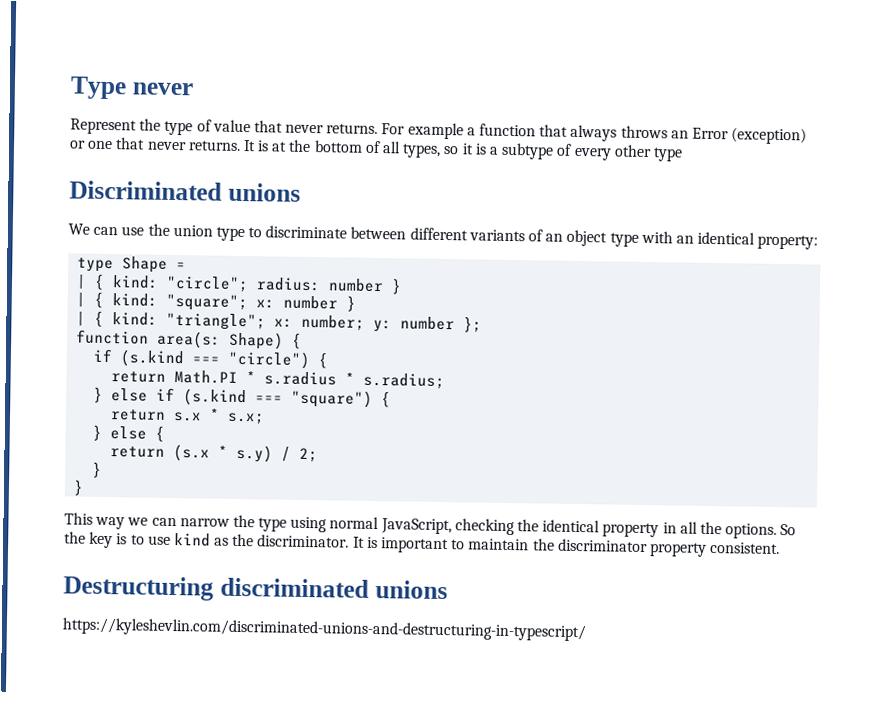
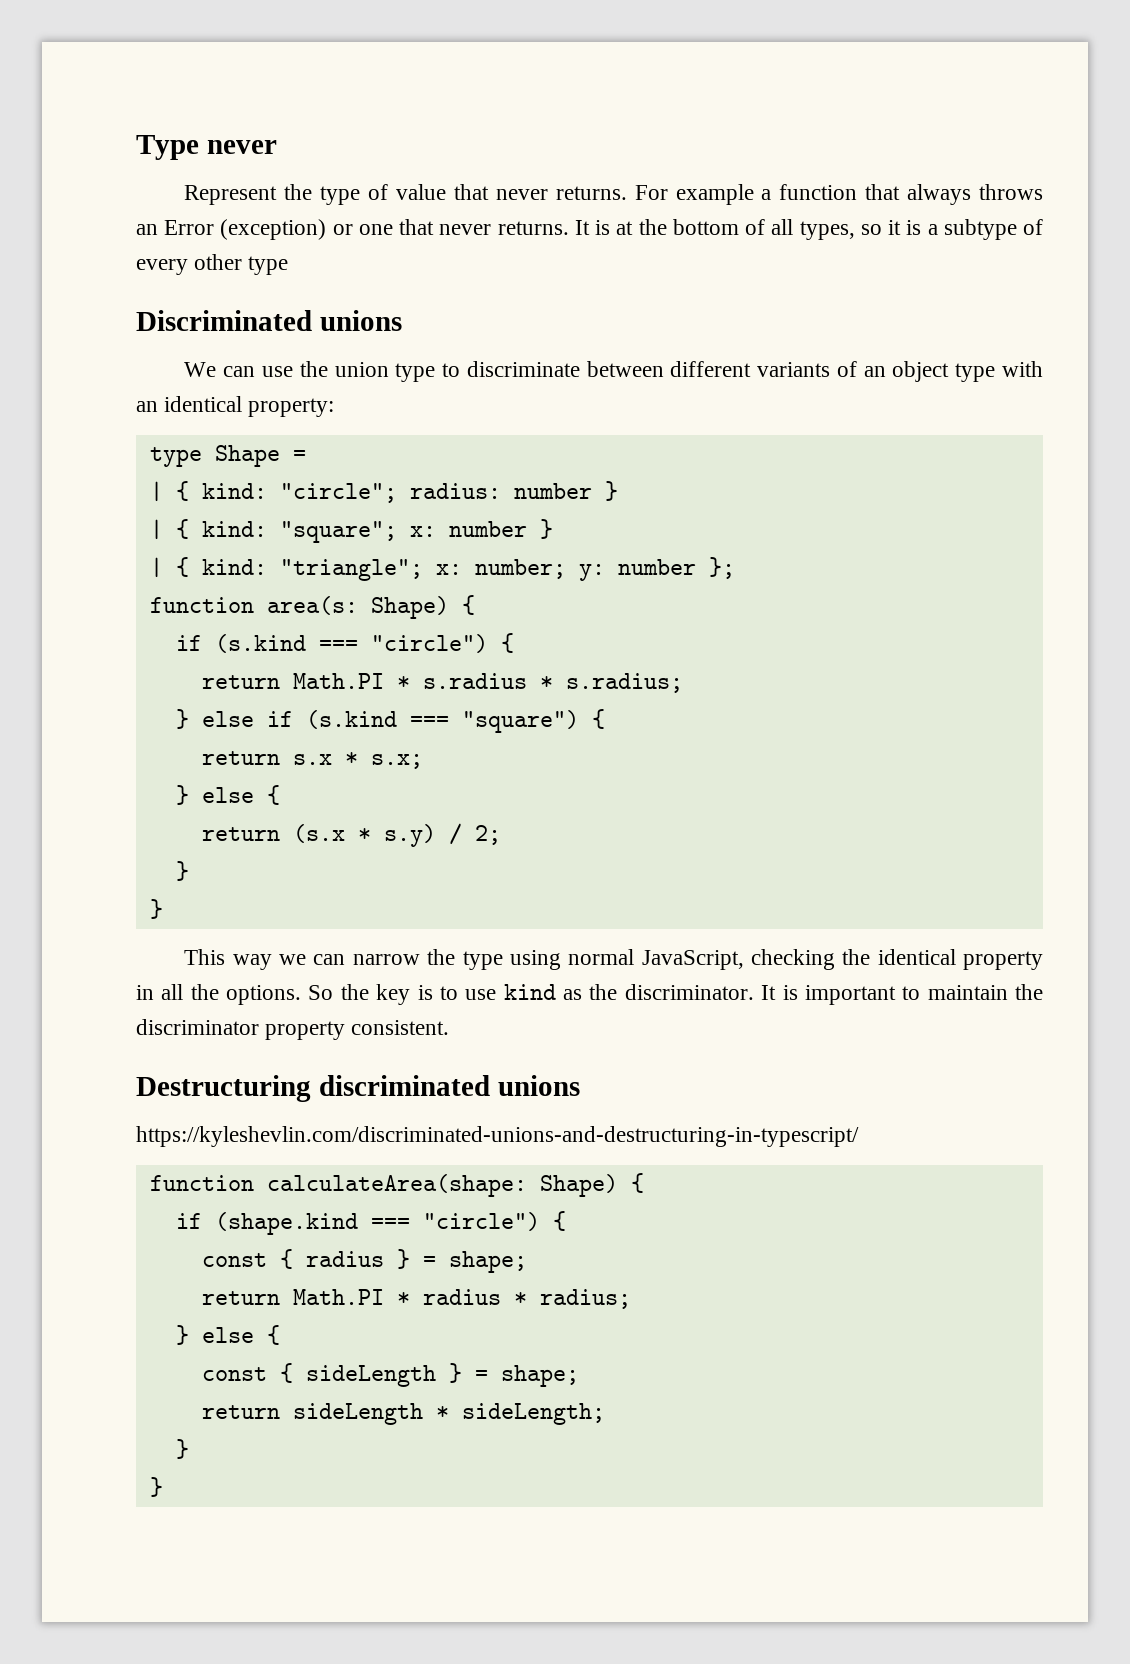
+ function calculateArea(shape: Shape) {
+ if (shape.kind === "circle") {
+ const { radius } = shape;
+ return Math.PI * radius * radius;
+ } else {
+ const { sideLength } = shape;
+ return sideLength * sideLength;
+ }
+ }

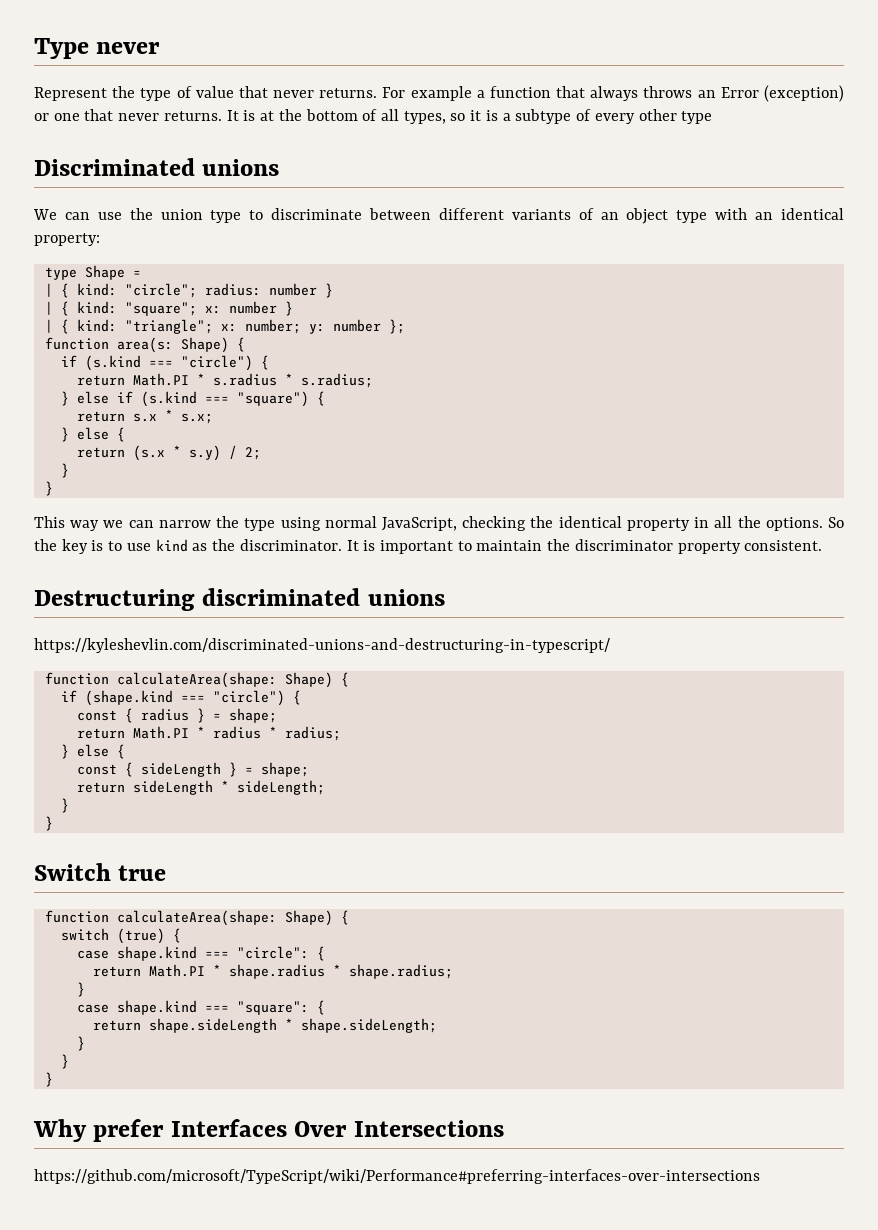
+ Switch true
+ function calculateArea(shape: Shape) {
+ switch (true) {
+ case shape.kind === "circle": {
+ return Math.PI * shape.radius * shape.radius;
+ }
+ case shape.kind === "square": {
+ return shape.sideLength * shape.sideLength;
+ }
+ }
+ }
+ Why prefer Interfaces Over Intersections
+ https://github.com/microsoft/TypeScript/wiki/Performance#preferring-interfaces-over-intersections

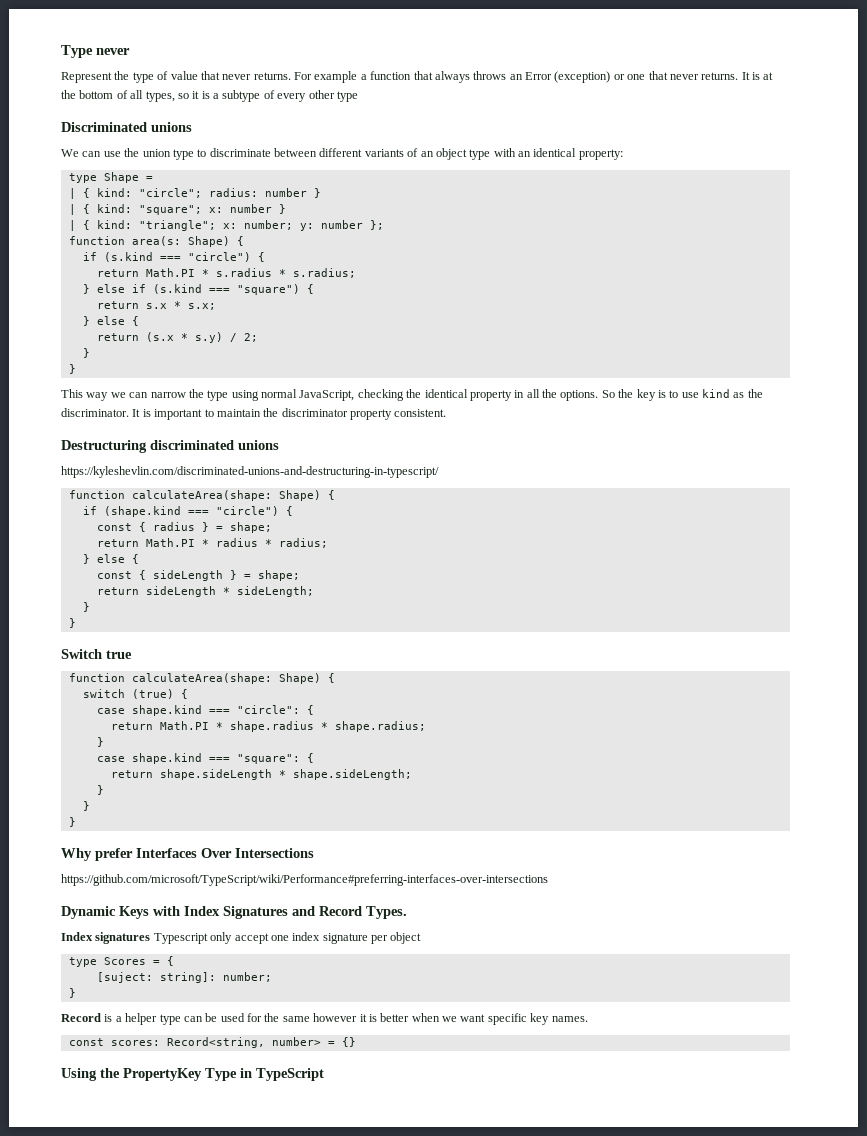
+ Dynamic Keys with Index Signatures and Record Types.
+ Index signatures Typescript only accept one index signature per object
+ type Scores = {
+ [suject: string]: number;
+ }
+ Record is a helper type can be used for the same however it is better when we want specific key names.
+ const scores: Record<string, number> = {}
+ Using the PropertyKey Type in TypeScript

